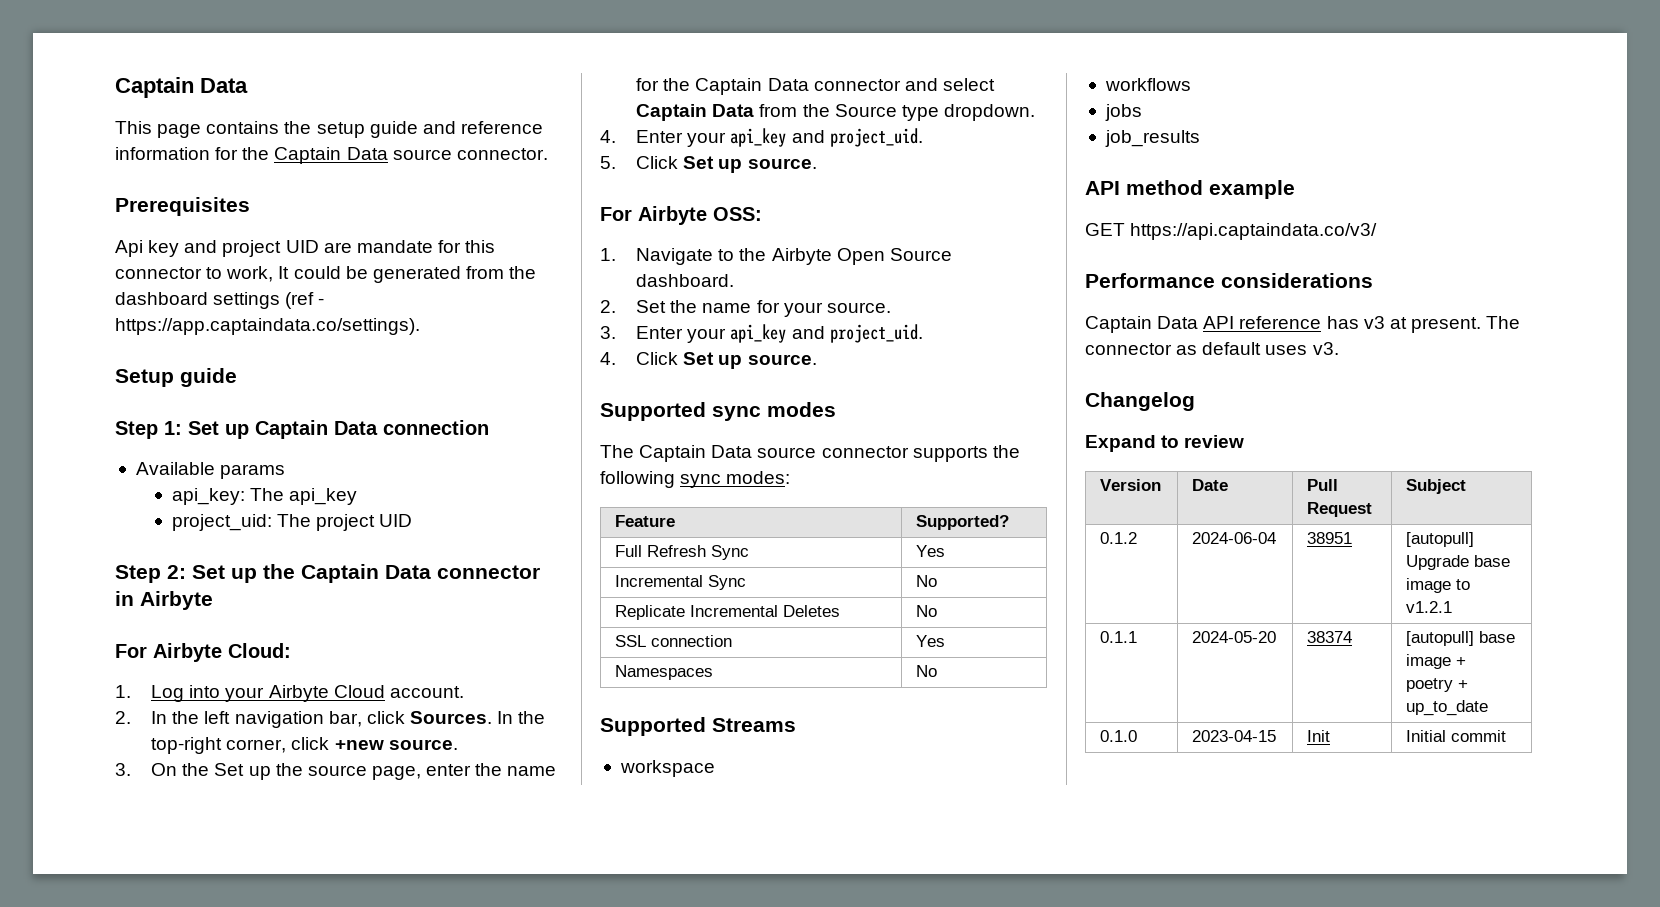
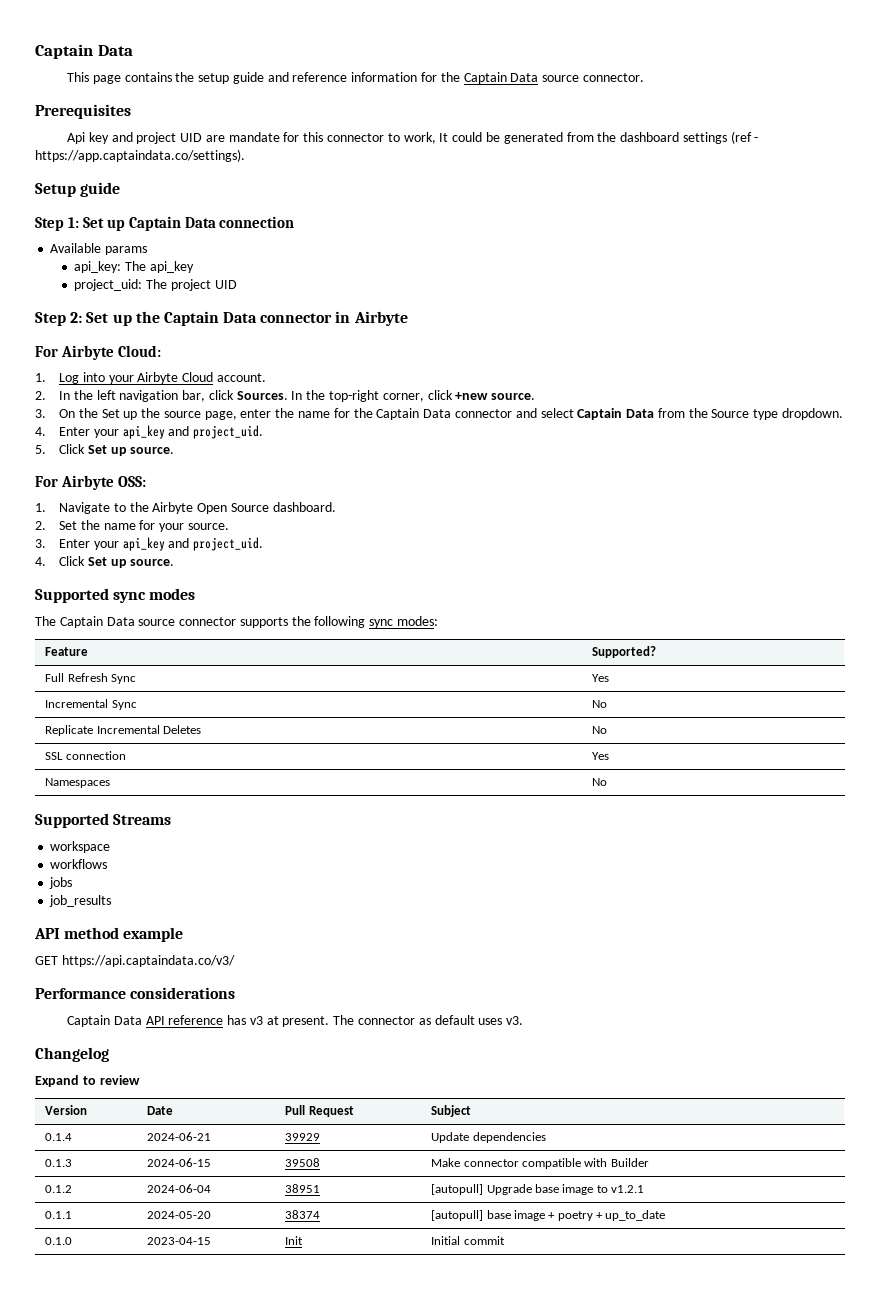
+ 0.1.4 | 2024-06-21 | 39929 | Update dependencies
+ 0.1.3 | 2024-06-15 | 39508 | Make connector compatible with Builder

